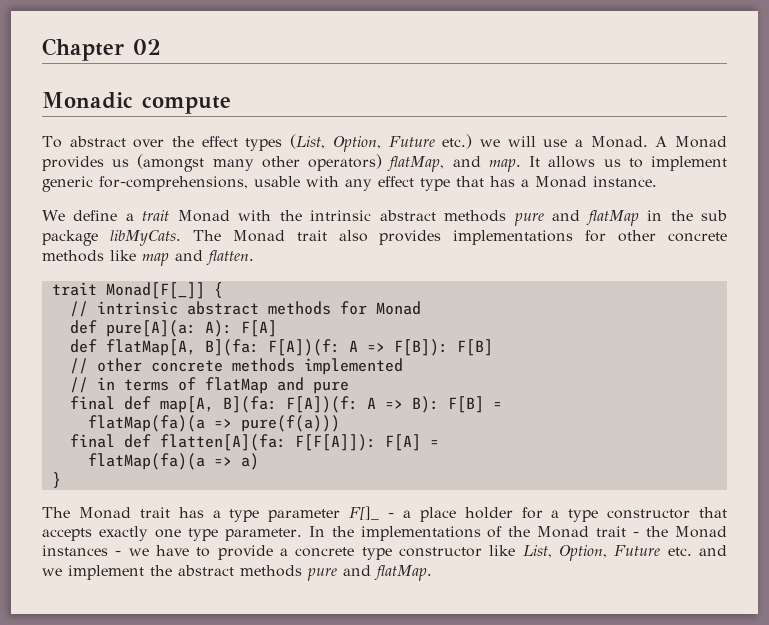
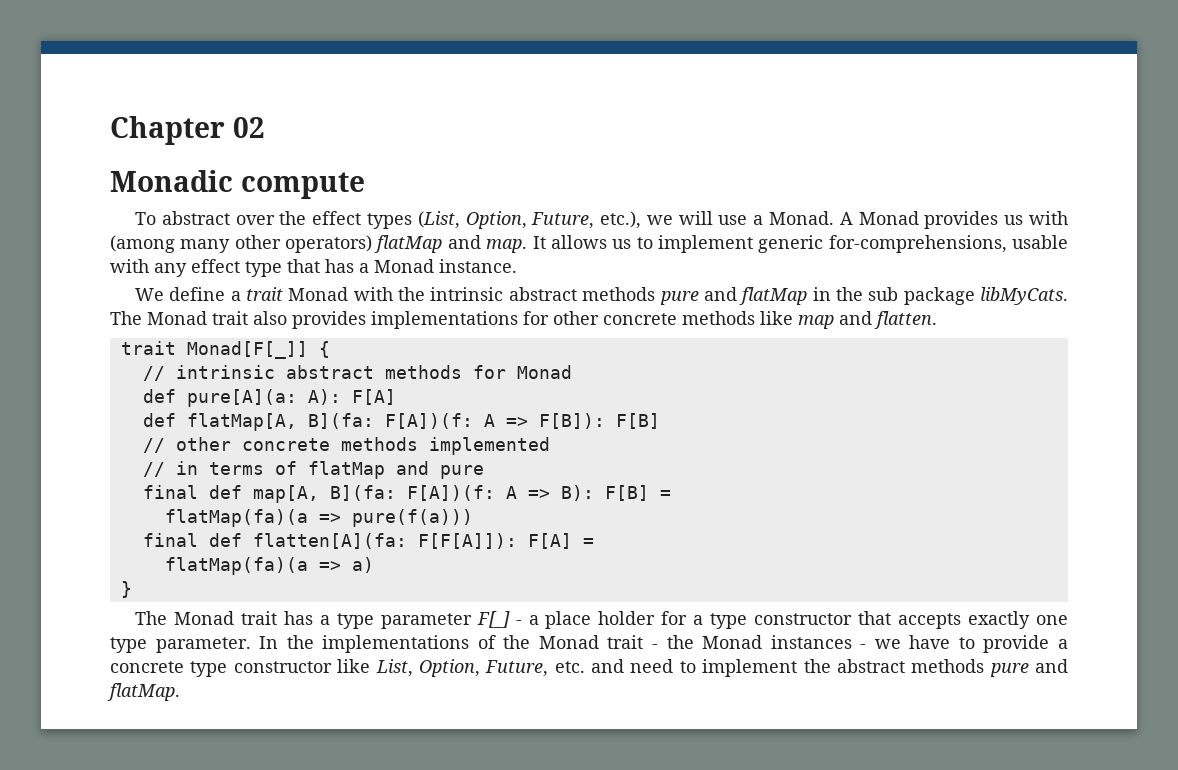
- To abstract over the effect types (List, Option, Future etc.) we will use a Monad.
+ To abstract over the effect types (List, Option, Future, etc.), we will use a Monad.
- A Monad provides us (amongst many other operators) flatMap, and map.
+ A Monad provides us with (among many other operators) flatMap and map.
- The Monad trait has a type parameter F[]_ - a place holder for a type constructor that accepts exactly one type parameter.
+ The Monad trait has a type parameter F[_] - a place holder for a type constructor that accepts exactly one type parameter.
- In the implementations of the Monad trait - the Monad instances - we have to provide a concrete type constructor like List, Option, Future etc. and we implement the abstract methods pure and flatMap.
+ In the implementations of the Monad trait - the Monad instances - we have to provide a concrete type constructor like List, Option, Future, etc. and need to implement the abstract methods pure and flatMap.

